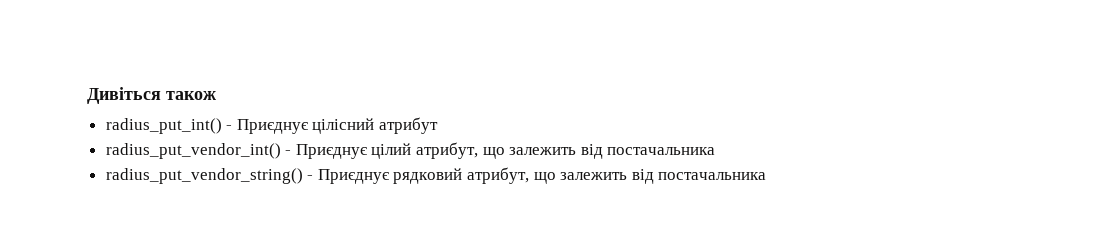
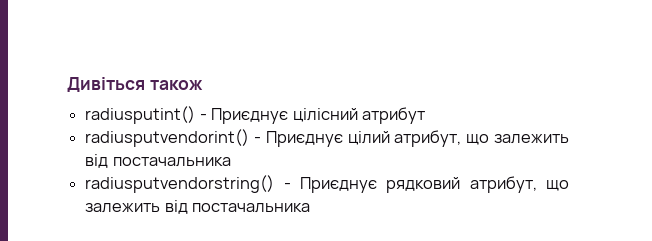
- radius_put_int() - Приєднує цілісний атрибут
+ radiusputint() - Приєднує цілісний атрибут
- radius_put_vendor_int() - Приєднує цілий атрибут, що залежить від постачальника
+ radiusputvendorint() - Приєднує цілий атрибут, що залежить від постачальника
- radius_put_vendor_string() - Приєднує рядковий атрибут, що залежить від постачальника
+ radiusputvendorstring() - Приєднує рядковий атрибут, що залежить від постачальника

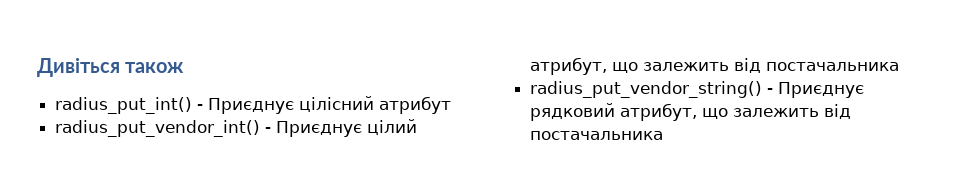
- radiusputint() - Приєднує цілісний атрибут
+ radius_put_int() - Приєднує цілісний атрибут
- radiusputvendorint() - Приєднує цілий атрибут, що залежить від постачальника
+ radius_put_vendor_int() - Приєднує цілий атрибут, що залежить від постачальника
- radiusputvendorstring() - Приєднує рядковий атрибут, що залежить від постачальника
+ radius_put_vendor_string() - Приєднує рядковий атрибут, що залежить від постачальника

